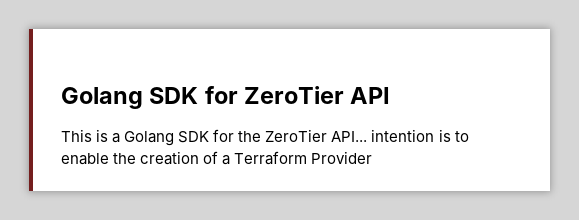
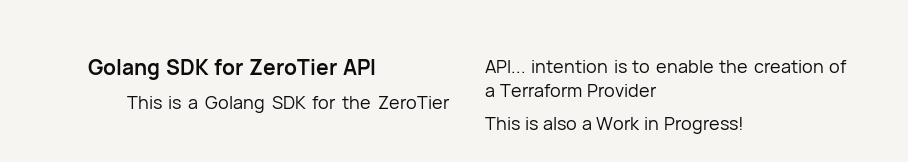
+ This is also a Work in Progress!

